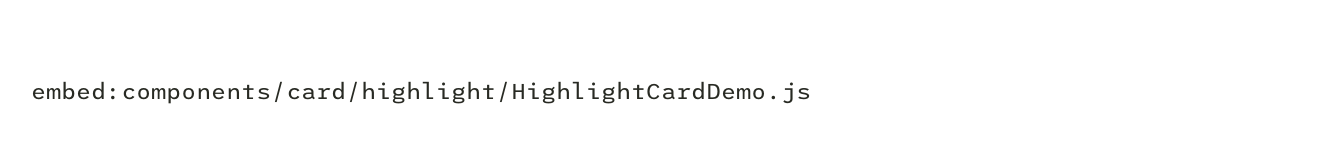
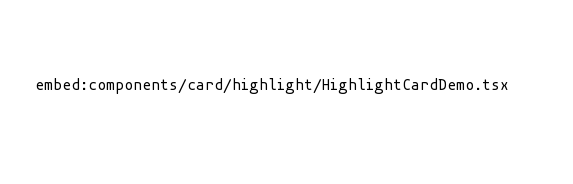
- embed:components/card/highlight/HighlightCardDemo.js
+ embed:components/card/highlight/HighlightCardDemo.tsx

